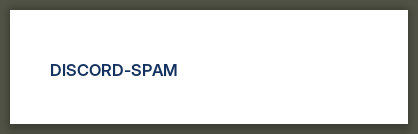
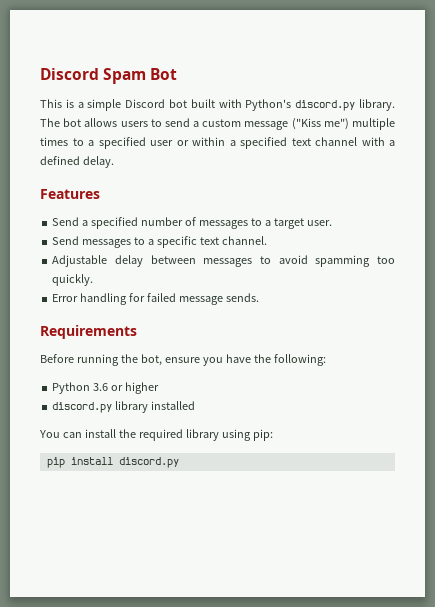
- DISCORD-SPAM
+ Discord Spam Bot
+ This is a simple Discord bot built with Python's discord.py library. The bot allows users to send a custom message ("Kiss me") multiple times to a specified user or within a specified text channel with a defined delay.
+ Features
+ Send a specified number of messages to a target user.
+ Send messages to a specific text channel.
+ Adjustable delay between messages to avoid spamming too quickly.
+ Error handling for failed message sends.
+ Requirements
+ Before running the bot, ensure you have the following:
+ Python 3.6 or higher
+ discord.py library installed
+ You can install the required library using pip:
+ pip install discord.py

